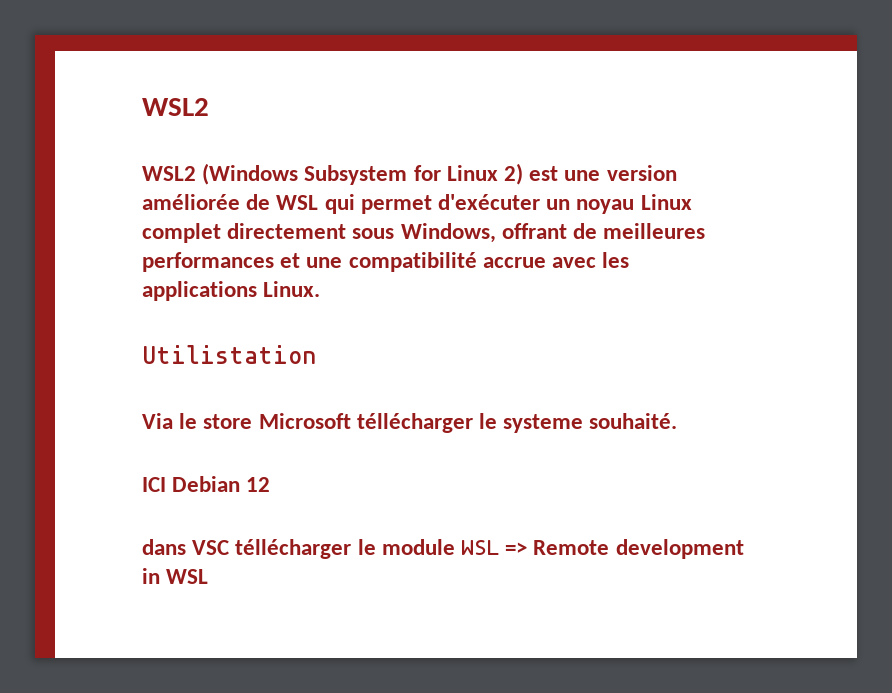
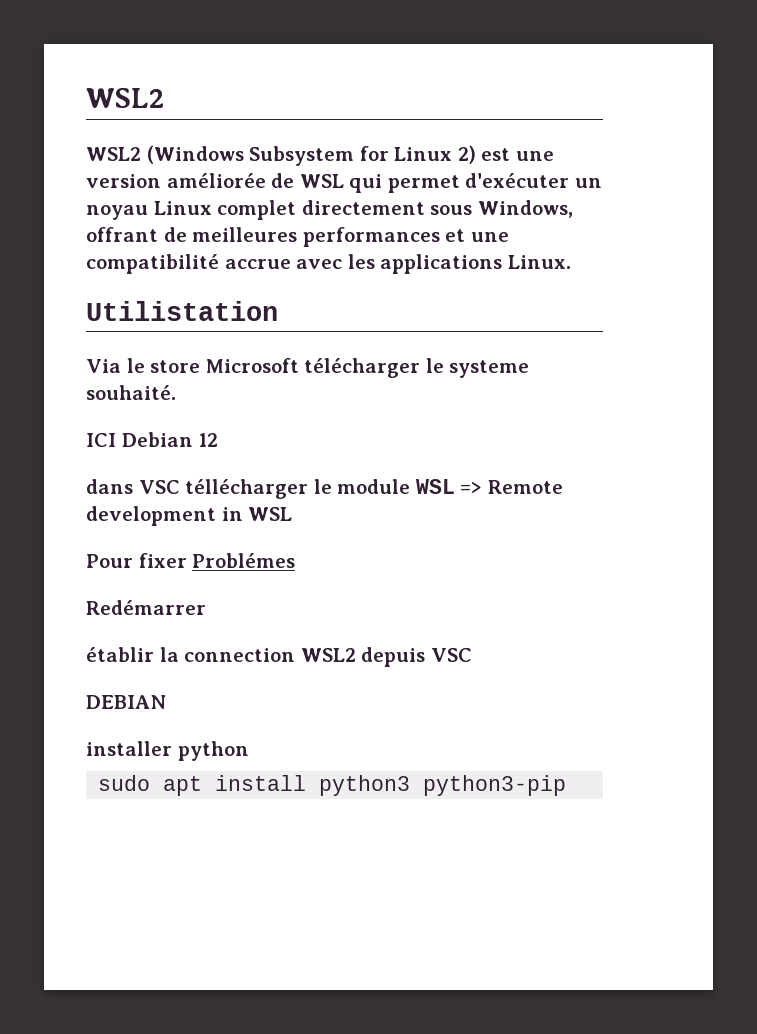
- Via le store Microsoft téllécharger le systeme souhaité.
+ Via le store Microsoft télécharger le systeme souhaité.
+ Pour fixer Problémes
+ Redémarrer
+ établir la connection WSL2 depuis VSC
+ DEBIAN
+ installer python
+ sudo apt install python3 python3-pip

